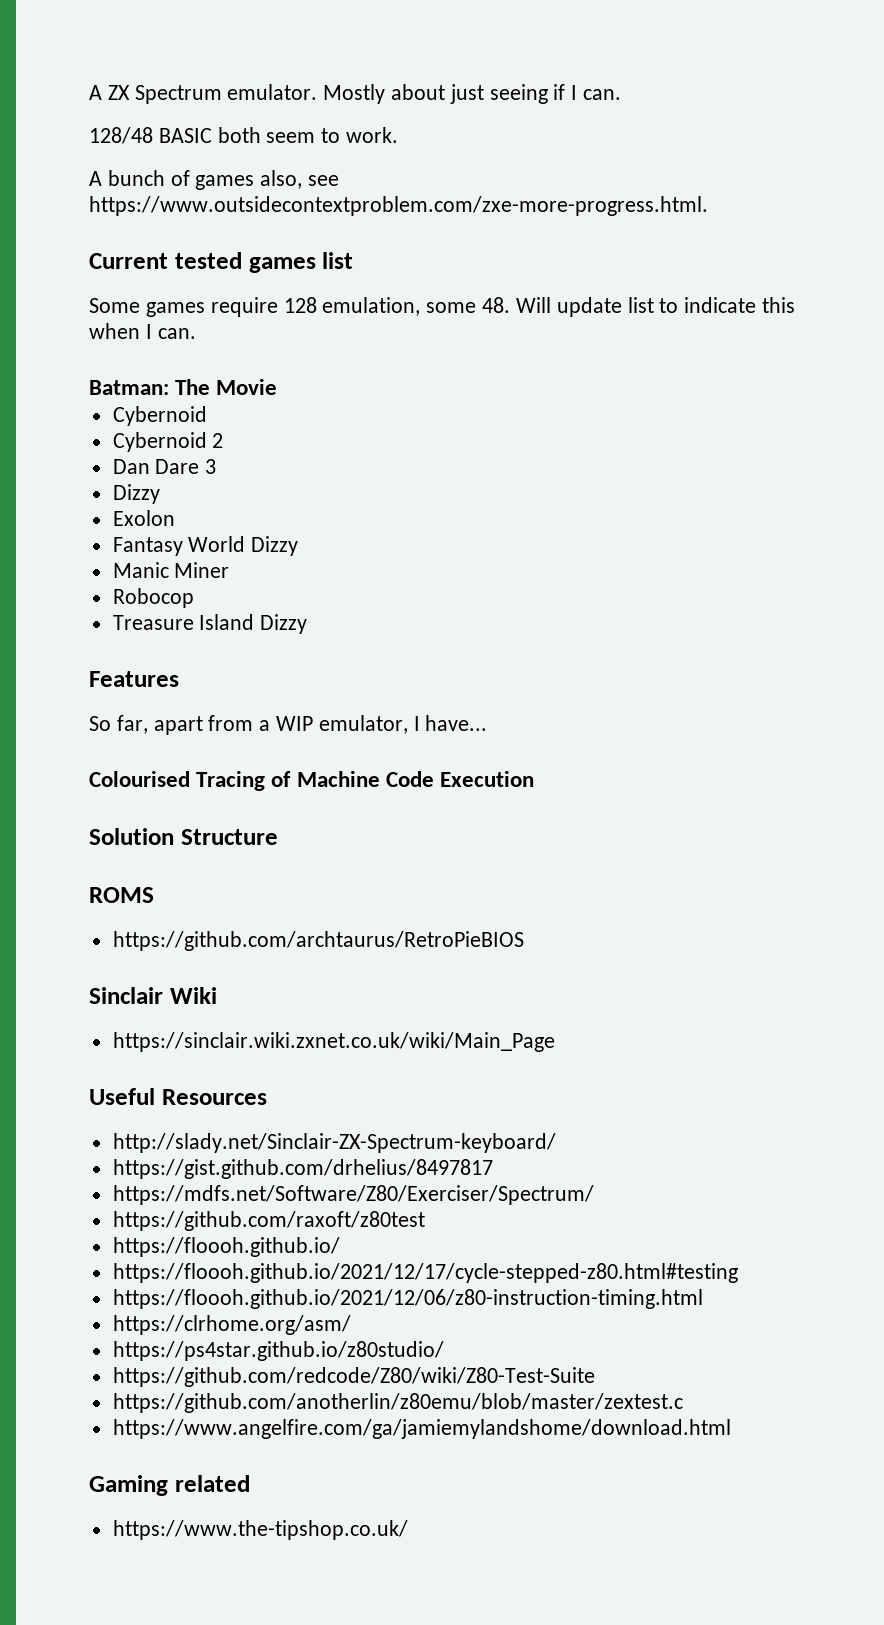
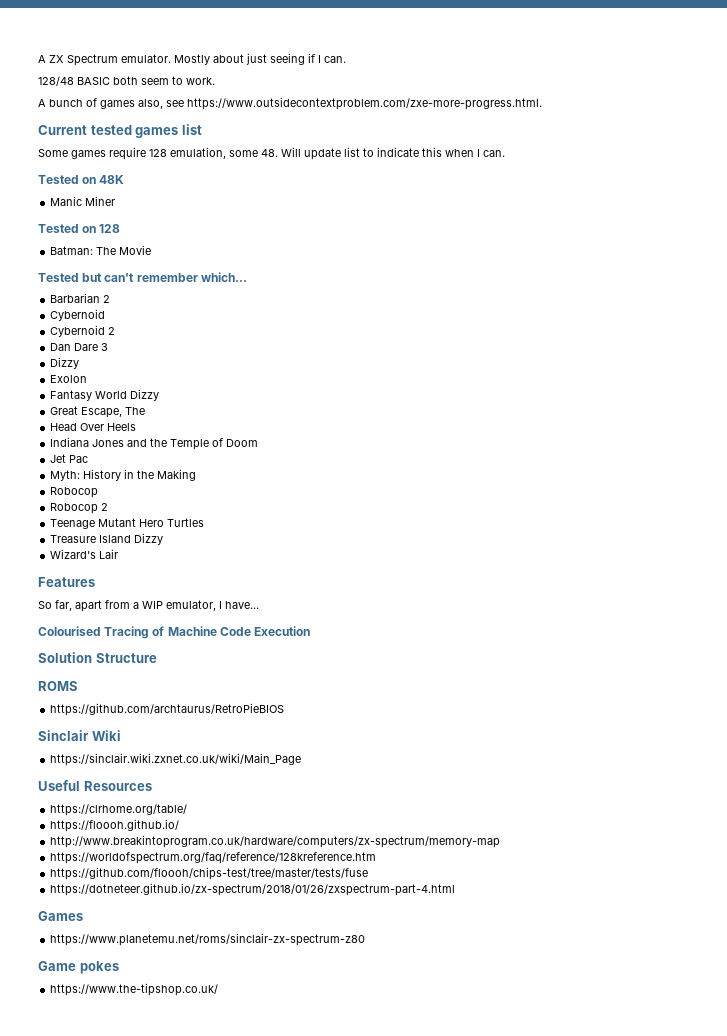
+ Tested on 48K
+ Manic Miner
+ Tested on 128
  Batman: The Movie
+ Tested but can't remember which...
+ Barbarian 2
- Manic Miner
+ Great Escape, The
+ Head Over Heels
+ Indiana Jones and the Temple of Doom
+ Jet Pac
+ Myth: History in the Making
  Robocop
+ Robocop 2
+ Teenage Mutant Hero Turtles
+ Wizard's Lair
- http://slady.net/Sinclair-ZX-Spectrum-keyboard/
- https://gist.github.com/drhelius/8497817
- https://mdfs.net/Software/Z80/Exerciser/Spectrum/
- https://github.com/raxoft/z80test
+ https://clrhome.org/table/
  https://floooh.github.io/
- https://floooh.github.io/2021/12/17/cycle-stepped-z80.html#testing
- https://floooh.github.io/2021/12/06/z80-instruction-timing.html
- https://clrhome.org/asm/
- https://ps4star.github.io/z80studio/
- https://github.com/redcode/Z80/wiki/Z80-Test-Suite
- https://github.com/anotherlin/z80emu/blob/master/zextest.c
- https://www.angelfire.com/ga/jamiemylandshome/download.html
- Gaming related
+ http://www.breakintoprogram.co.uk/hardware/computers/zx-spectrum/memory-map
+ https://worldofspectrum.org/faq/reference/128kreference.htm
+ https://github.com/floooh/chips-test/tree/master/tests/fuse
+ https://dotneteer.github.io/zx-spectrum/2018/01/26/zxspectrum-part-4.html
+ Games
+ https://www.planetemu.net/roms/sinclair-zx-spectrum-z80
+ Game pokes

